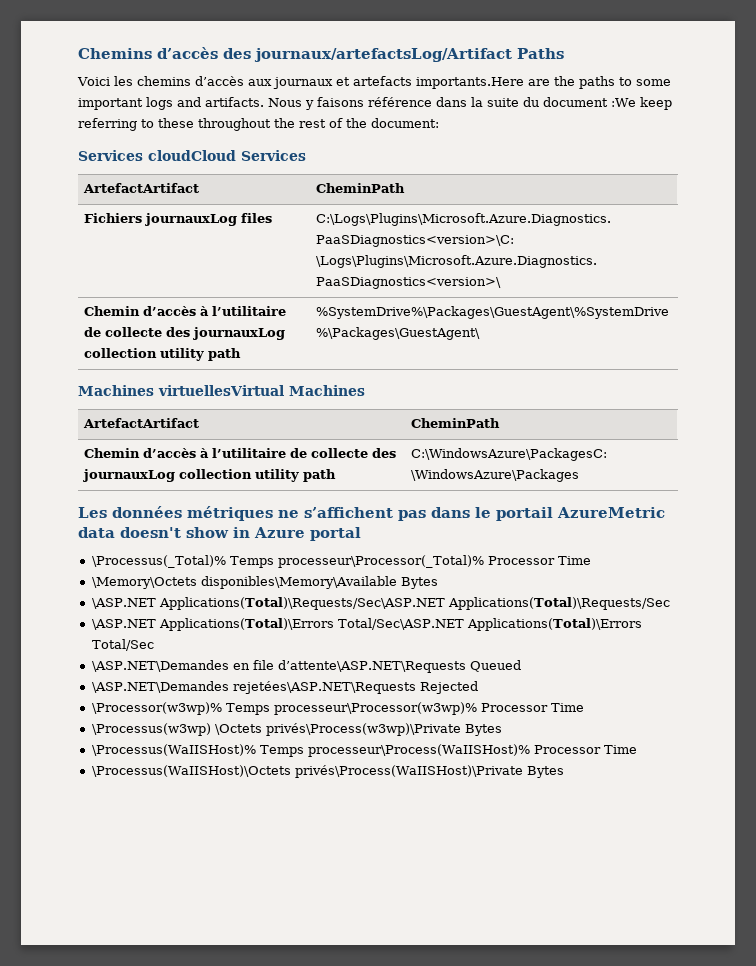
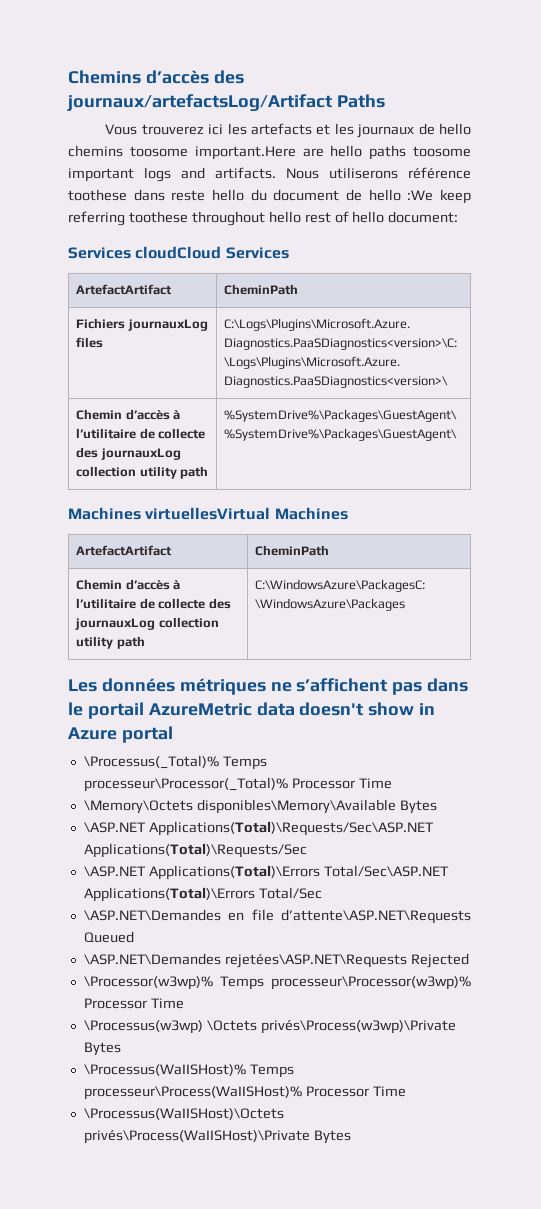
- Voici les chemins d’accès aux journaux et artefacts importants.Here are the paths to some important logs and artifacts.
+ Vous trouverez ici les artefacts et les journaux de hello chemins toosome important.Here are hello paths toosome important logs and artifacts.
- Nous y faisons référence dans la suite du document :We keep referring to these throughout the rest of the document:
+ Nous utiliserons référence toothese dans reste hello du document de hello :We keep referring toothese throughout hello rest of hello document:

